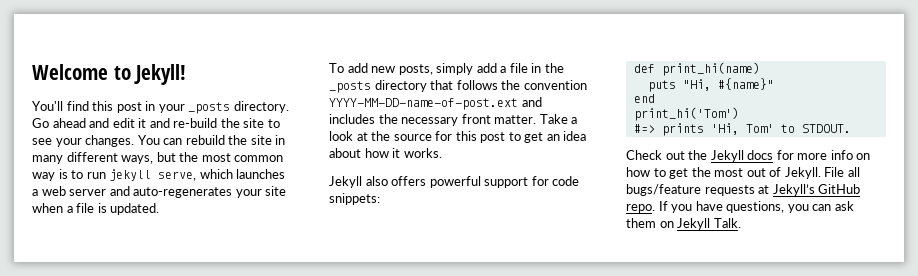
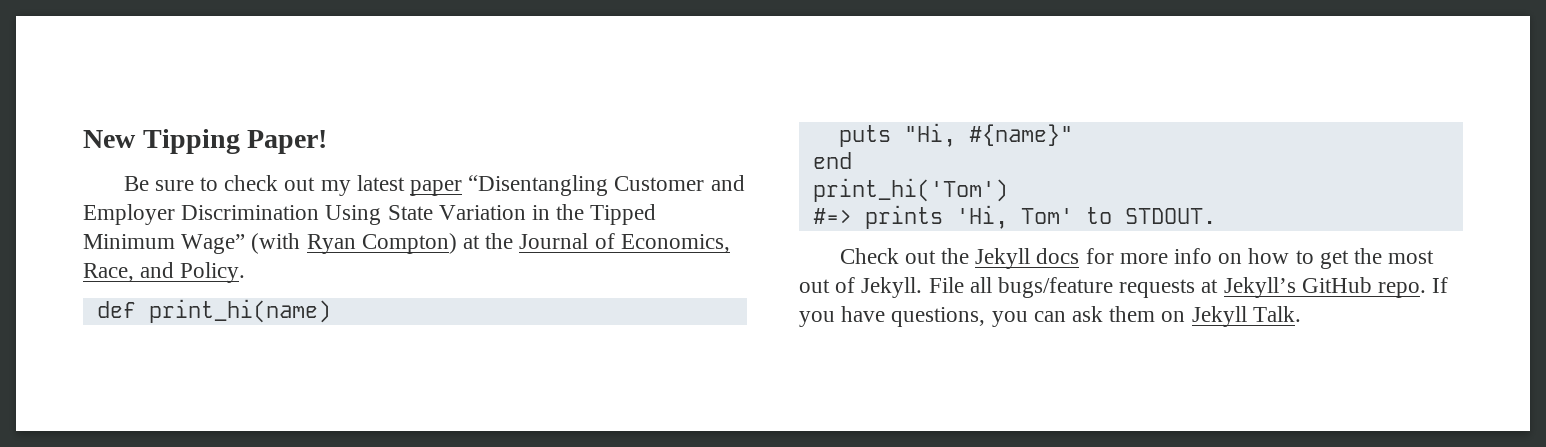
- Welcome to Jekyll!
- You'll find this post in your _posts directory. Go ahead and edit it and re-build the site to see your changes. You can rebuild the site in many different ways, but the most common way is to run jekyll serve, which launches a web server and auto-regenerates your site when a file is updated.
- To add new posts, simply add a file in the _posts directory that follows the convention YYYY-MM-DD-name-of-post.ext and includes the necessary front matter. Take a look at the source for this post to get an idea about how it works.
- Jekyll also offers powerful support for code snippets:
+ New Tipping Paper!
+ Be sure to check out my latest paper “Disentangling Customer and Employer Discrimination Using State Variation in the Tipped Minimum Wage” (with Ryan Compton) at the Journal of Economics, Race, and Policy.

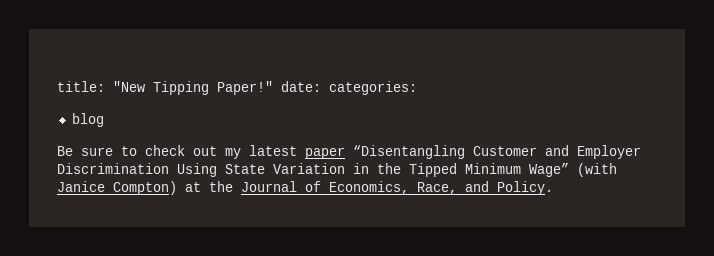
- New Tipping Paper!
+ title: "New Tipping Paper!" date: categories:
+ blog
- Be sure to check out my latest paper “Disentangling Customer and Employer Discrimination Using State Variation in the Tipped Minimum Wage” (with Ryan Compton) at the Journal of Economics, Race, and Policy.
+ Be sure to check out my latest paper “Disentangling Customer and Employer Discrimination Using State Variation in the Tipped Minimum Wage” (with Janice Compton) at the Journal of Economics, Race, and Policy.
- def print_hi(name)
- puts "Hi, #{name}"
- end
- print_hi('Tom')
- #=> prints 'Hi, Tom' to STDOUT.
- Check out the Jekyll docs for more info on how to get the most out of Jekyll. File all bugs/feature requests at Jekyll’s GitHub repo. If you have questions, you can ask them on Jekyll Talk.

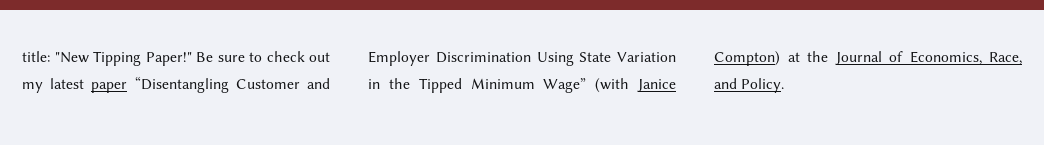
- title: "New Tipping Paper!" date: categories:
- blog
- Be sure to check out my latest paper “Disentangling Customer and Employer Discrimination Using State Variation in the Tipped Minimum Wage” (with Janice Compton) at the Journal of Economics, Race, and Policy.
+ title: "New Tipping Paper!" Be sure to check out my latest paper “Disentangling Customer and Employer Discrimination Using State Variation in the Tipped Minimum Wage” (with Janice Compton) at the Journal of Economics, Race, and Policy.

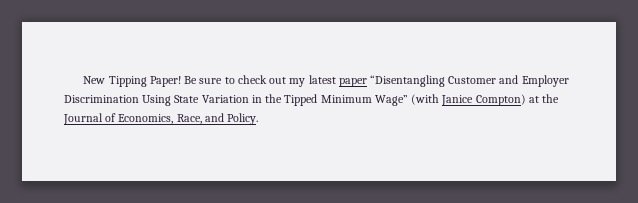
- title: "New Tipping Paper!"
+ New Tipping Paper!

